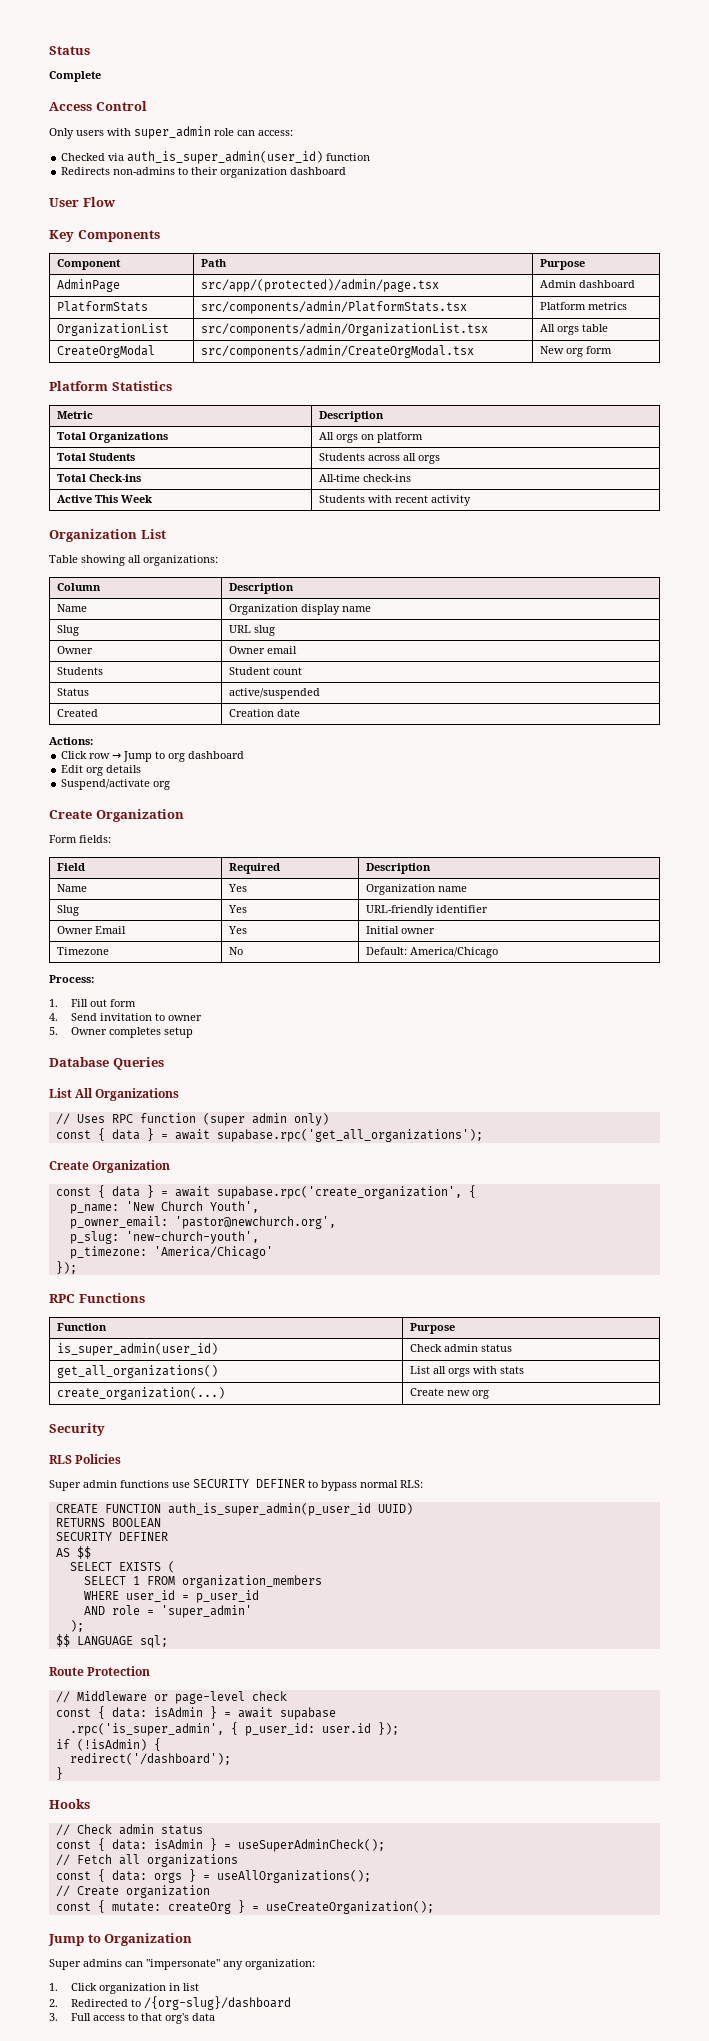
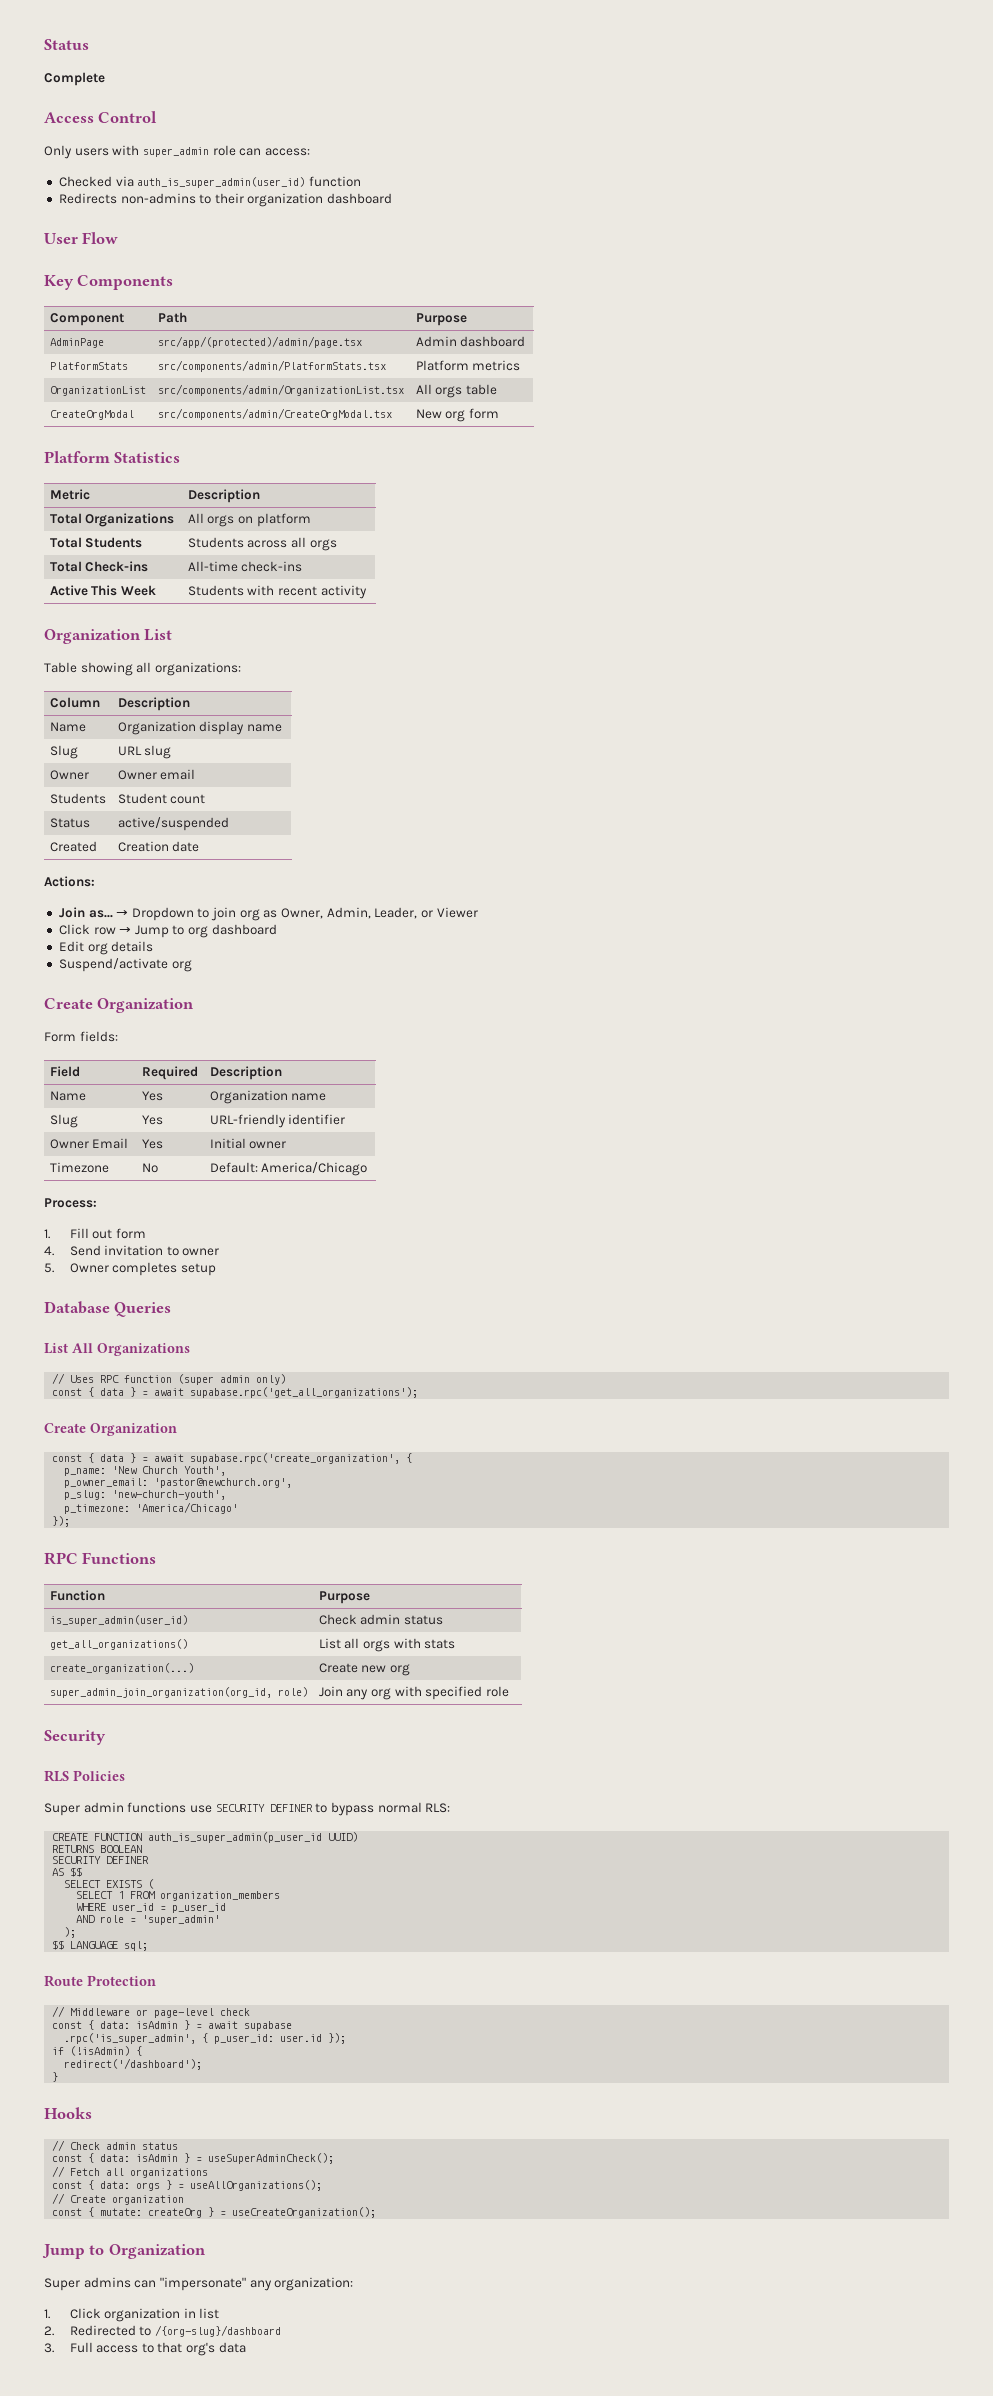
+ Join as... → Dropdown to join org as Owner, Admin, Leader, or Viewer
+ super_admin_join_organization(org_id, role) | Join any org with specified role

